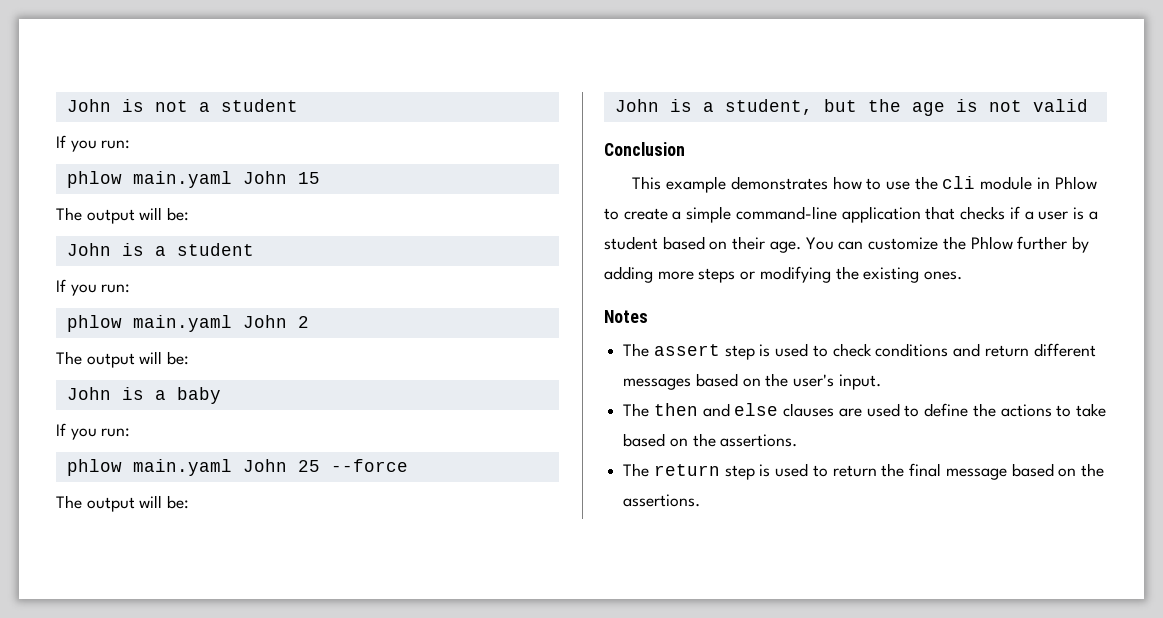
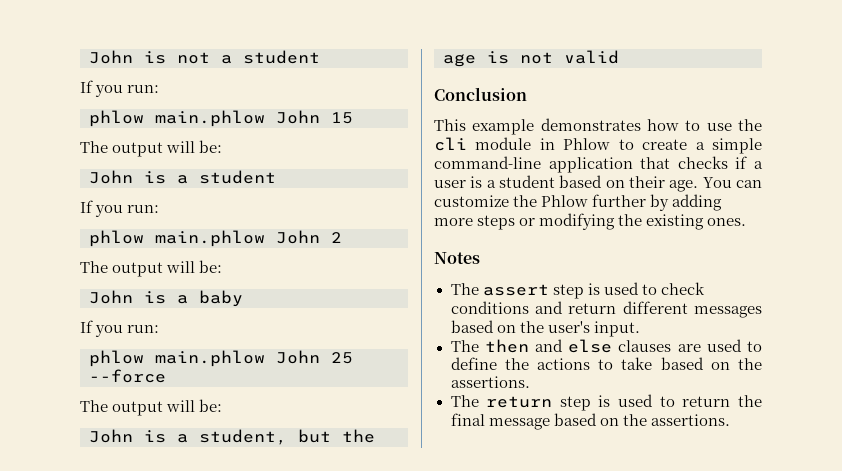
- phlow main.yaml John 15
+ phlow main.phlow John 15
- phlow main.yaml John 2
+ phlow main.phlow John 2
- phlow main.yaml John 25 --force
+ phlow main.phlow John 25 --force

